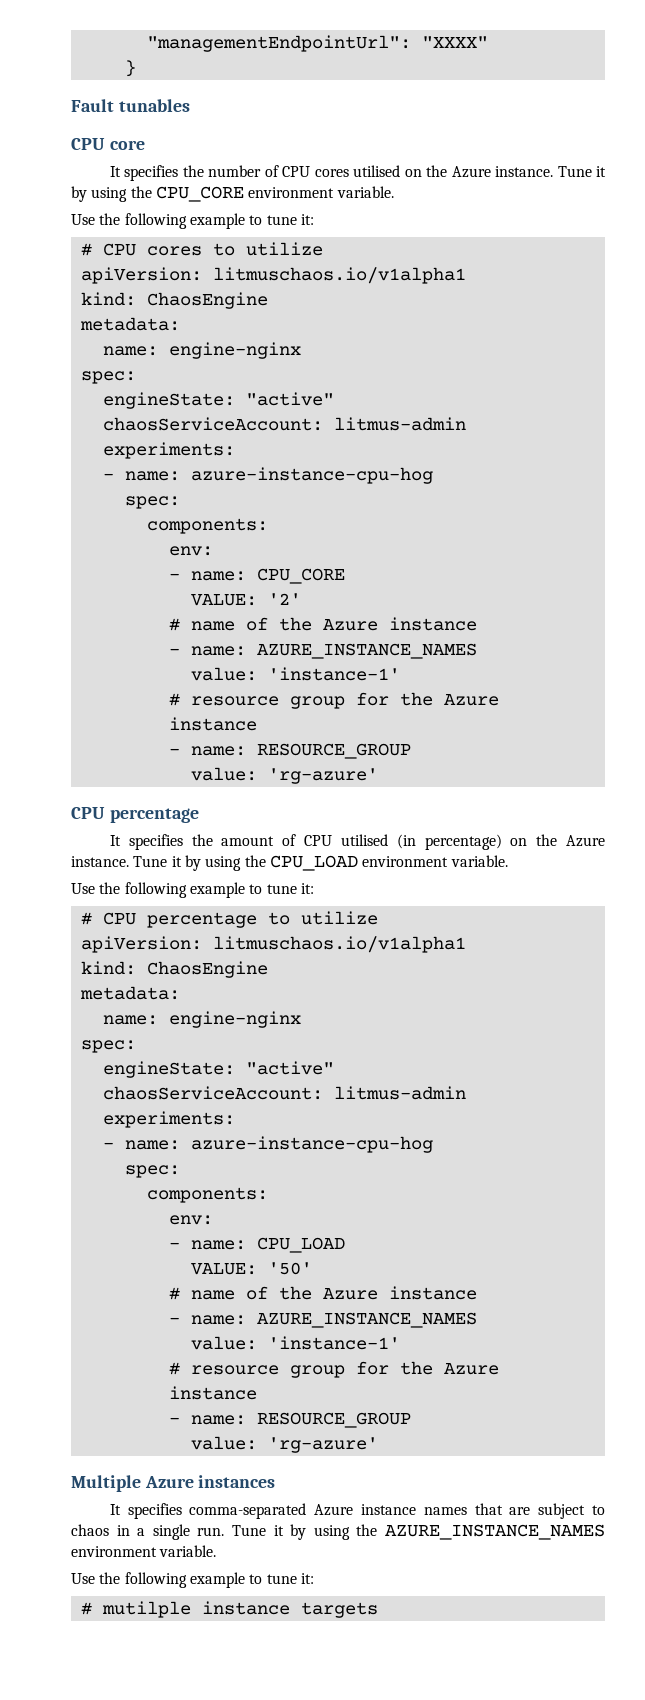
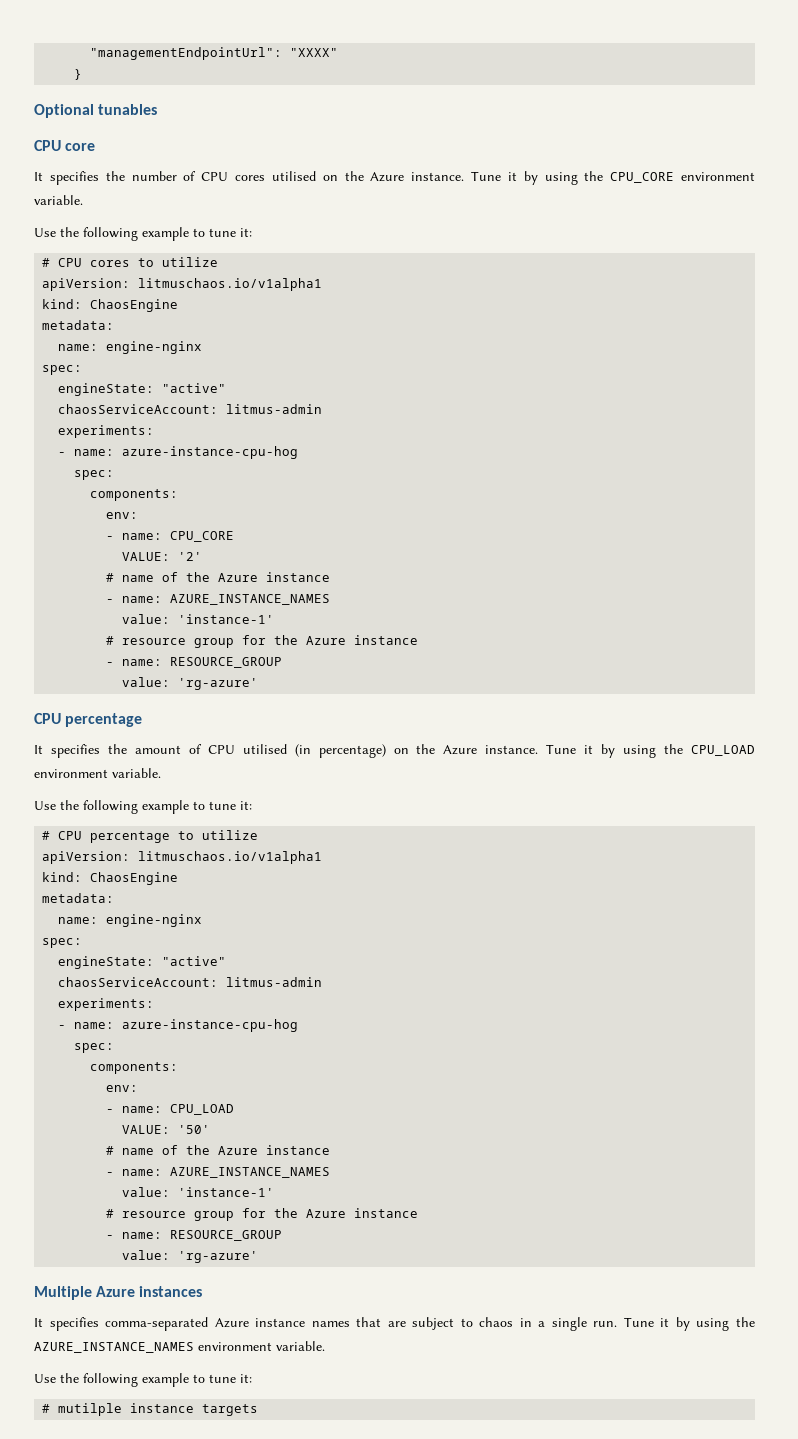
- Fault tunables
+ Optional tunables

